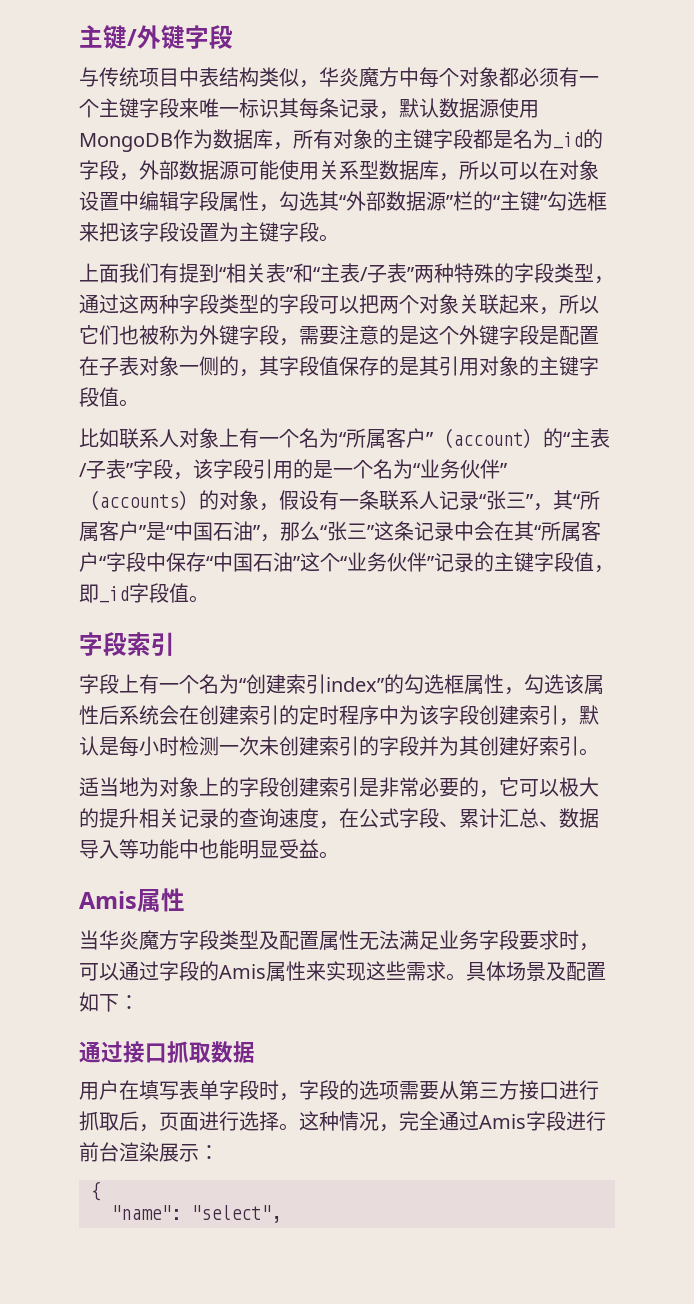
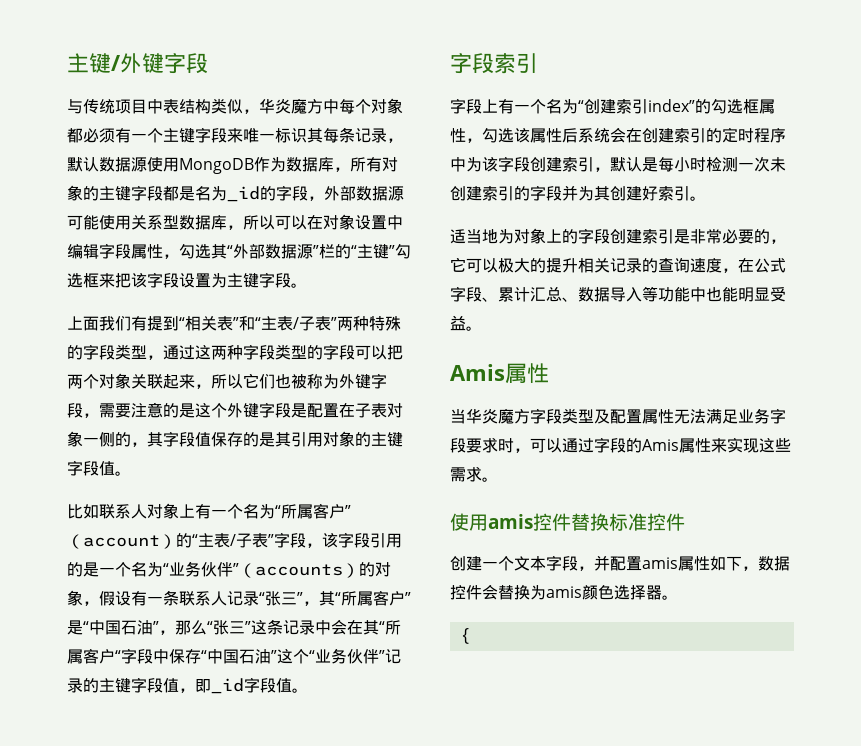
- 当华炎魔方字段类型及配置属性无法满足业务字段要求时，可以通过字段的Amis属性来实现这些需求。具体场景及配置如下：
- 通过接口抓取数据
- 用户在填写表单字段时，字段的选项需要从第三方接口进行抓取后，页面进行选择。这种情况，完全通过Amis字段进行前台渲染展示：
+ 当华炎魔方字段类型及配置属性无法满足业务字段要求时，可以通过字段的Amis属性来实现这些需求。
+ 使用amis控件替换标准控件
+ 创建一个文本字段，并配置amis属性如下，数据控件会替换为amis颜色选择器。
- "name": "select",

